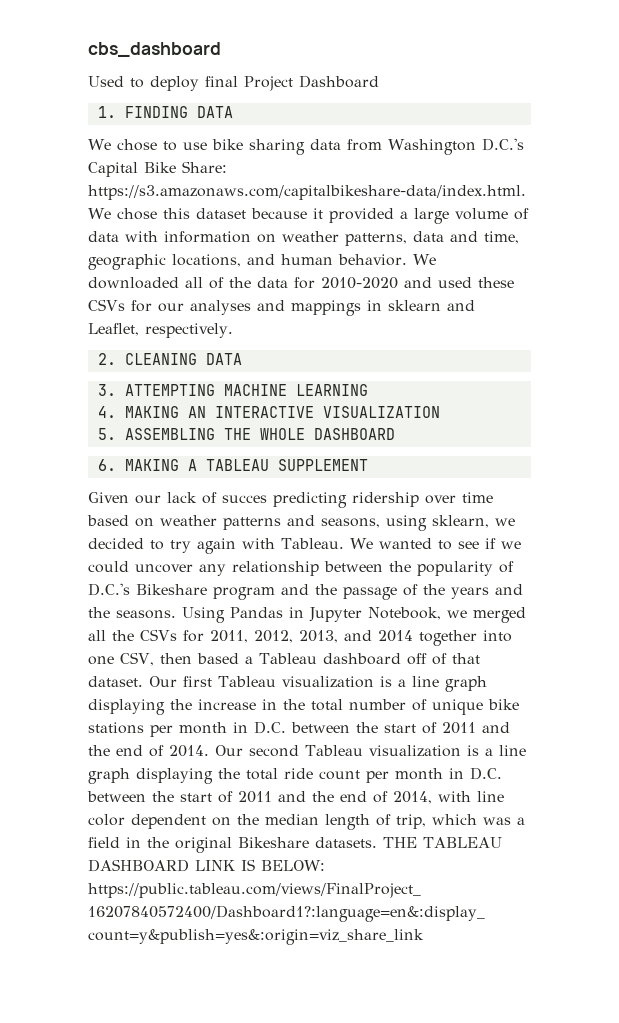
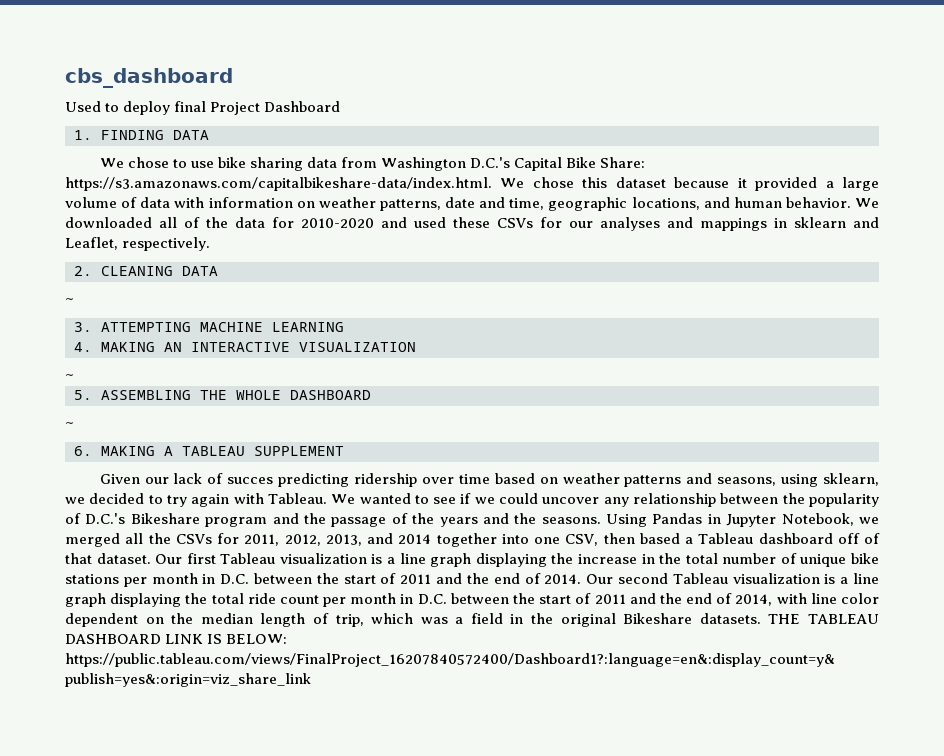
- We chose to use bike sharing data from Washington D.C.'s Capital Bike Share: https://s3.amazonaws.com/capitalbikeshare-data/index.html. We chose this dataset because it provided a large volume of data with information on weather patterns, data and time, geographic locations, and human behavior.
+ We chose to use bike sharing data from Washington D.C.'s Capital Bike Share: https://s3.amazonaws.com/capitalbikeshare-data/index.html. We chose this dataset because it provided a large volume of data with information on weather patterns, date and time, geographic locations, and human behavior.
  2. CLEANING DATA
+ ~
  4. MAKING AN INTERACTIVE VISUALIZATION
+ ~
  5. ASSEMBLING THE WHOLE DASHBOARD
+ ~

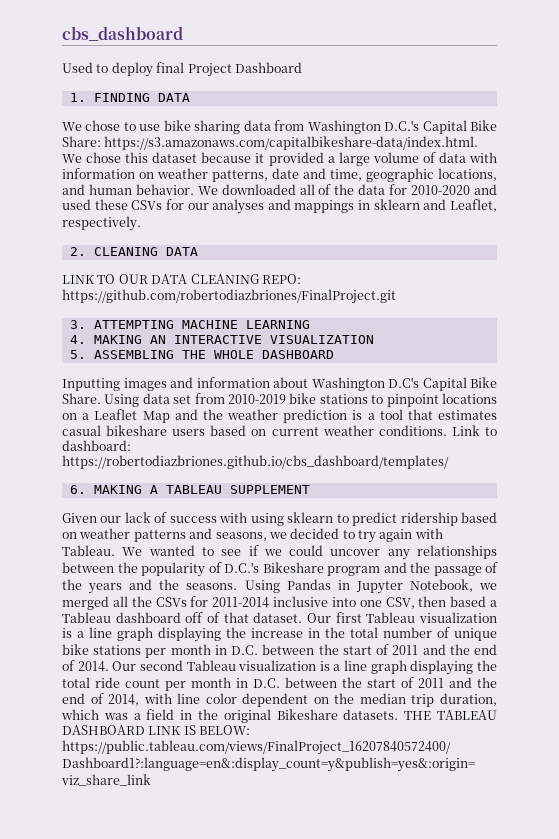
  2. CLEANING DATA
- ~
+ LINK TO OUR DATA CLEANING REPO: https://github.com/robertodiazbriones/FinalProject.git
  4. MAKING AN INTERACTIVE VISUALIZATION
- ~
  5. ASSEMBLING THE WHOLE DASHBOARD
- ~
+ Inputting images and information about Washington D.C's Capital Bike Share. Using data set from 2010-2019 bike stations to pinpoint locations on a Leaflet Map and the weather prediction is a tool that estimates casual bikeshare users based on current weather conditions. Link to dashboard: https://robertodiazbriones.github.io/cbs_dashboard/templates/
- Given our lack of succes predicting ridership over time based on weather patterns and seasons, using sklearn, we decided to try again with Tableau.
+ Given our lack of success with using sklearn to predict ridership based on weather patterns and seasons, we decided to try again with Tableau.
- We wanted to see if we could uncover any relationship between the popularity of D.C.'s Bikeshare program and the passage of the years and the seasons.
+ We wanted to see if we could uncover any relationships between the popularity of D.C.'s Bikeshare program and the passage of the years and the seasons.
- Using Pandas in Jupyter Notebook, we merged all the CSVs for 2011, 2012, 2013, and 2014 together into one CSV, then based a Tableau dashboard off of that dataset.
+ Using Pandas in Jupyter Notebook, we merged all the CSVs for 2011-2014 inclusive into one CSV, then based a Tableau dashboard off of that dataset.
- Our second Tableau visualization is a line graph displaying the total ride count per month in D.C. between the start of 2011 and the end of 2014, with line color dependent on the median length of trip, which was a field in the original Bikeshare datasets.
+ Our second Tableau visualization is a line graph displaying the total ride count per month in D.C. between the start of 2011 and the end of 2014, with line color dependent on the median trip duration, which was a field in the original Bikeshare datasets.

